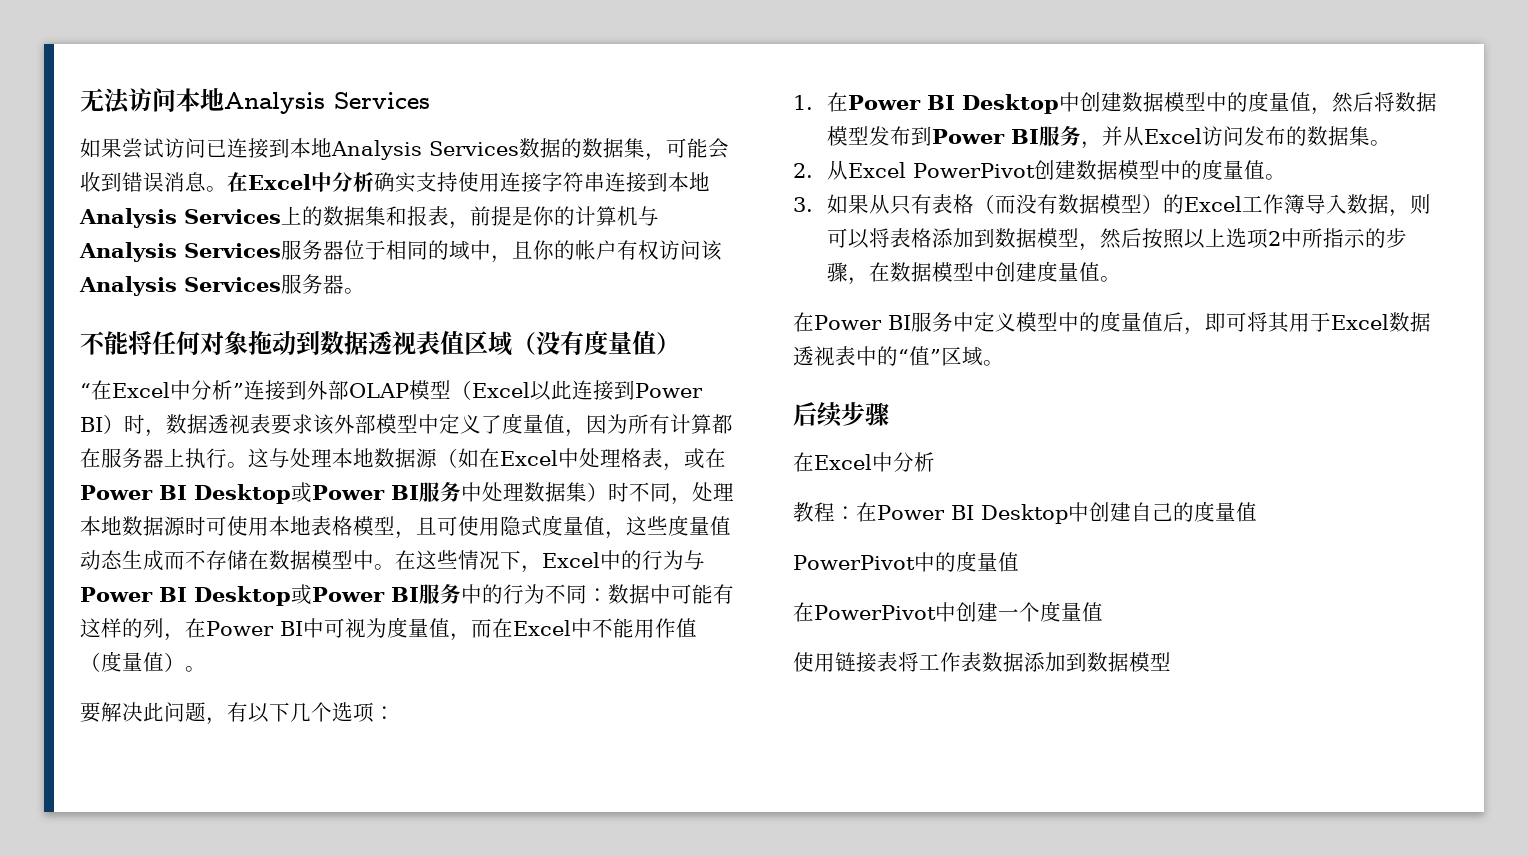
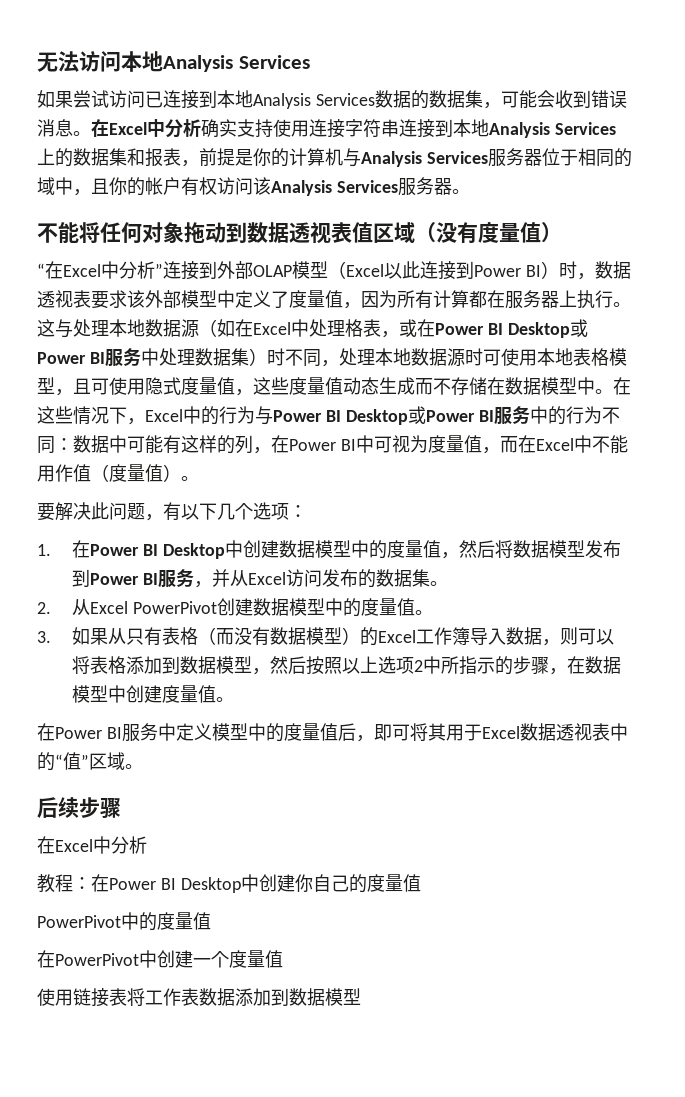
- 教程：在Power BI Desktop中创建自己的度量值
+ 教程：在Power BI Desktop中创建你自己的度量值

